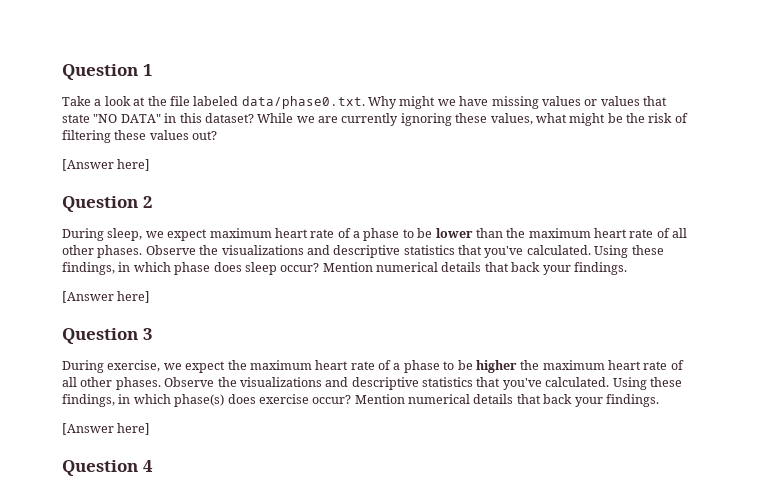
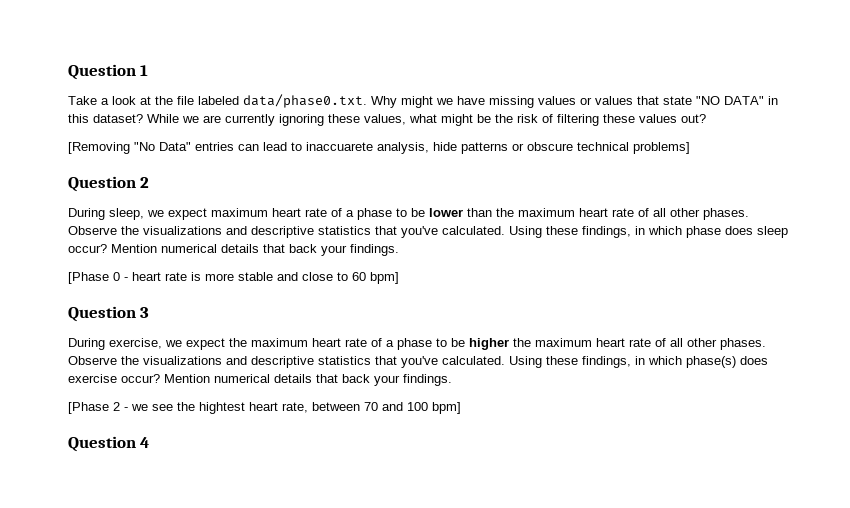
  While we are currently ignoring these values, what might be the risk of filtering these values out?
- [Answer here]
+ [Removing "No Data" entries can lead to inaccuarete analysis, hide patterns or obscure technical problems]
  Using these findings, in which phase does sleep occur? Mention numerical details that back your findings.
- [Answer here]
+ [Phase 0 - heart rate is more stable and close to 60 bpm]
  Using these findings, in which phase(s) does exercise occur? Mention numerical details that back your findings.
- [Answer here]
+ [Phase 2 - we see the hightest heart rate, between 70 and 100 bpm]

